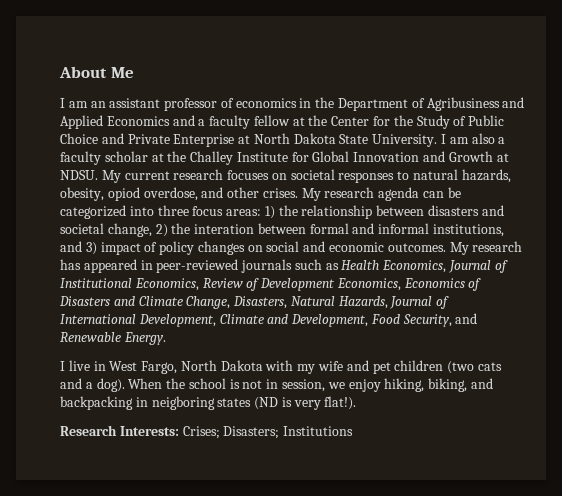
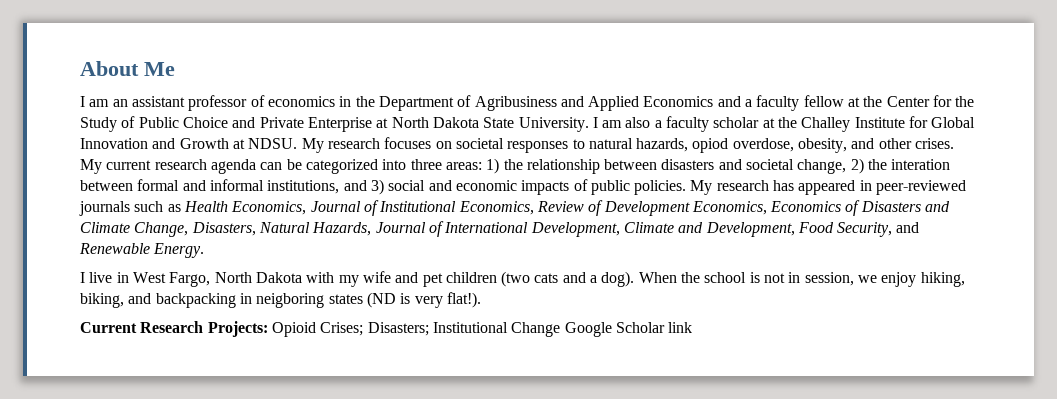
- My current research focuses on societal responses to natural hazards, obesity, opiod overdose, and other crises.
+ My research focuses on societal responses to natural hazards, opiod overdose, obesity, and other crises.
- My research agenda can be categorized into three focus areas: 1) the relationship between disasters and societal change, 2) the interation between formal and informal institutions, and 3) impact of policy changes on social and economic outcomes.
+ My current research agenda can be categorized into three areas: 1) the relationship between disasters and societal change, 2) the interation between formal and informal institutions, and 3) social and economic impacts of public policies.
- Research Interests: Crises; Disasters; Institutions
+ Current Research Projects: Opioid Crises; Disasters; Institutional Change Google Scholar link

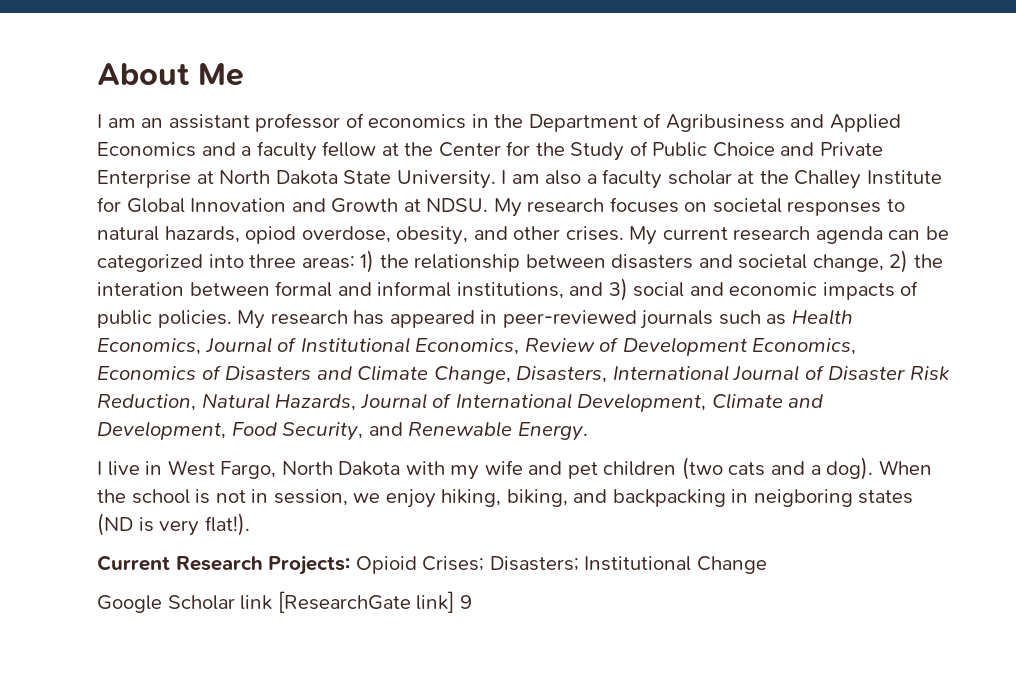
- My research has appeared in peer-reviewed journals such as Health Economics, Journal of Institutional Economics, Review of Development Economics, Economics of Disasters and Climate Change, Disasters, Natural Hazards, Journal of International Development, Climate and Development, Food Security, and Renewable Energy.
+ My research has appeared in peer-reviewed journals such as Health Economics, Journal of Institutional Economics, Review of Development Economics, Economics of Disasters and Climate Change, Disasters, International Journal of Disaster Risk Reduction, Natural Hazards, Journal of International Development, Climate and Development, Food Security, and Renewable Energy.
- Current Research Projects: Opioid Crises; Disasters; Institutional Change Google Scholar link
+ Current Research Projects: Opioid Crises; Disasters; Institutional Change
+ Google Scholar link [ResearchGate link] 9

